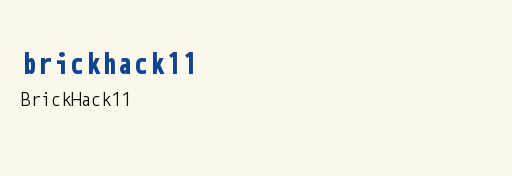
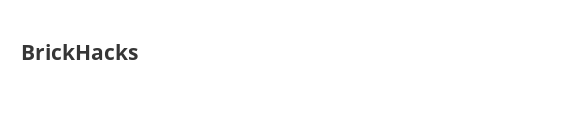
- brickhack11
- BrickHack11
+ BrickHacks

